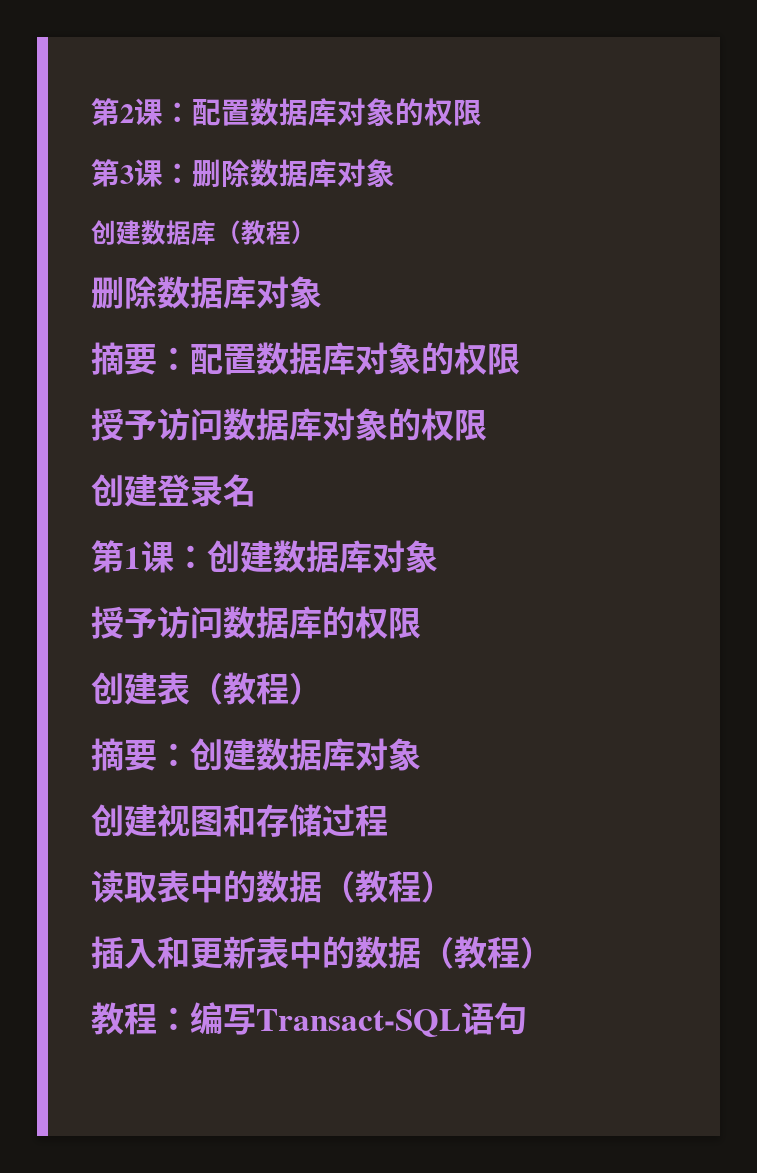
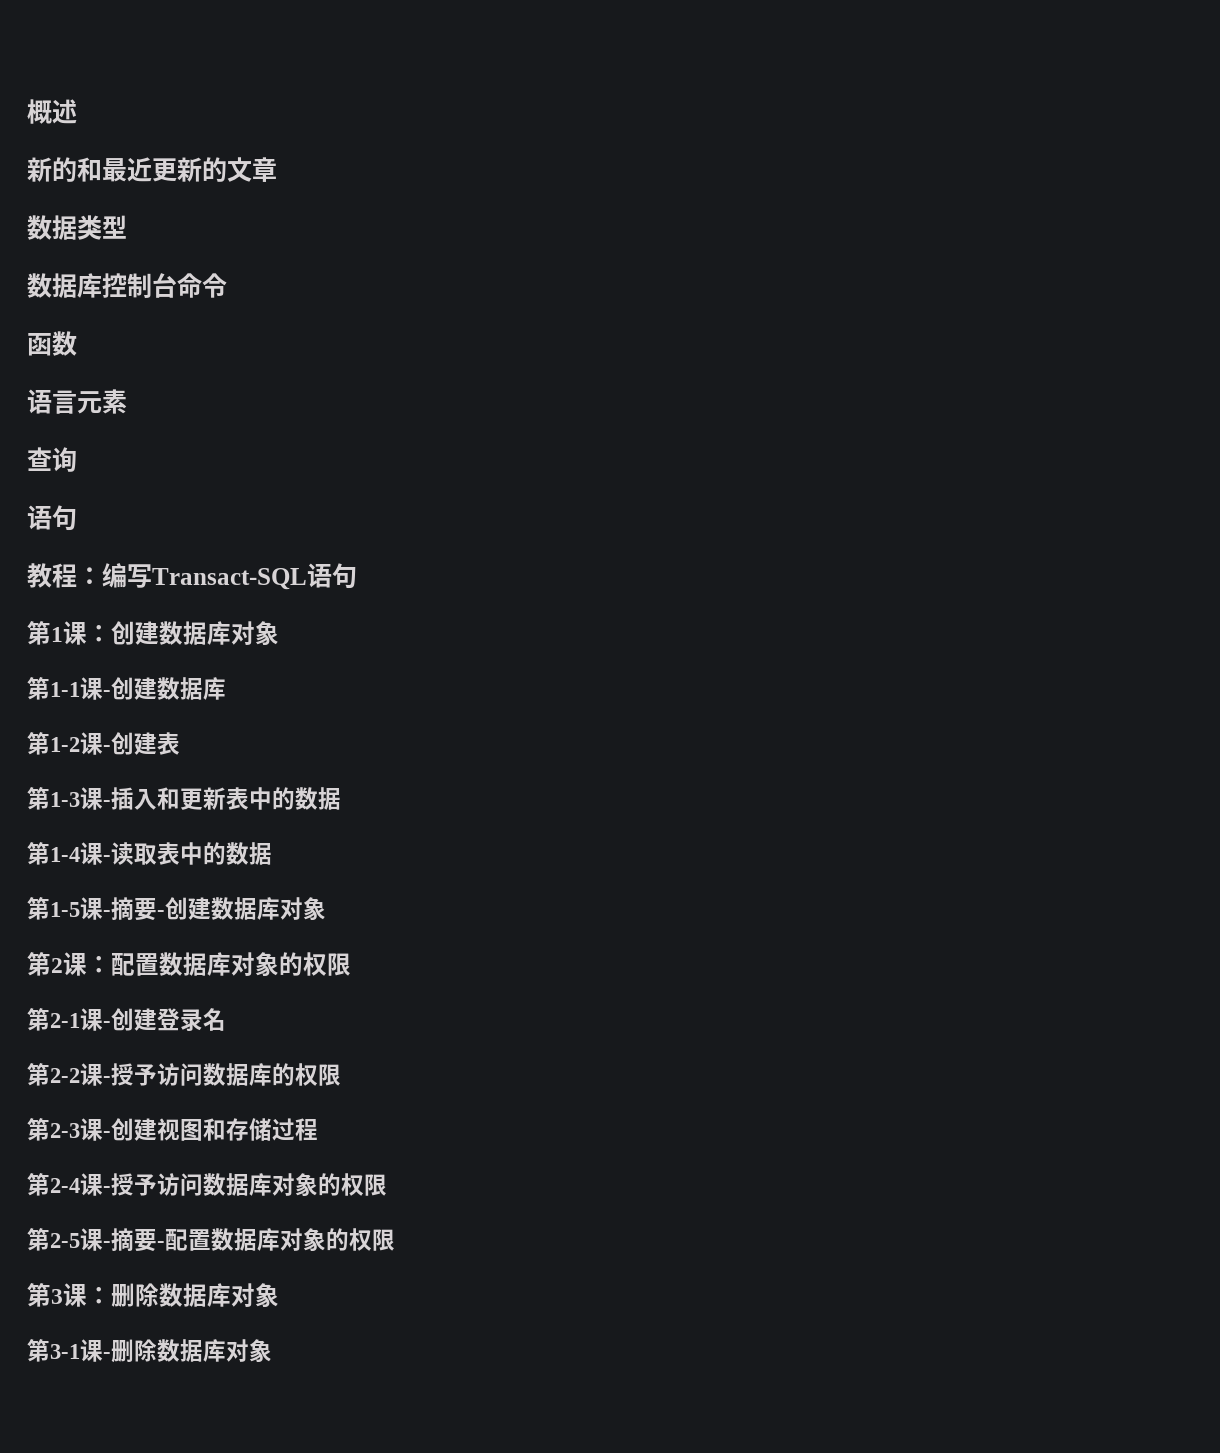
+ 概述
+ 新的和最近更新的文章
+ 数据类型
+ 数据库控制台命令
+ 函数
+ 语言元素
+ 查询
+ 语句
+ 教程：编写Transact-SQL语句
+ 第1课：创建数据库对象
+ 第1-1课-创建数据库
+ 第1-2课-创建表
+ 第1-3课-插入和更新表中的数据
+ 第1-4课-读取表中的数据
+ 第1-5课-摘要-创建数据库对象
+ 第2-1课-创建登录名
+ 第2-2课-授予访问数据库的权限
+ 第2-3课-创建视图和存储过程
+ 第2-4课-授予访问数据库对象的权限
+ 第2-5课-摘要-配置数据库对象的权限
- 创建数据库（教程）
- 删除数据库对象
- 摘要：配置数据库对象的权限
- 授予访问数据库对象的权限
- 创建登录名
- 第1课：创建数据库对象
- 授予访问数据库的权限
- 创建表（教程）
- 摘要：创建数据库对象
- 创建视图和存储过程
- 读取表中的数据（教程）
- 插入和更新表中的数据（教程）
- 教程：编写Transact-SQL语句
+ 第3-1课-删除数据库对象

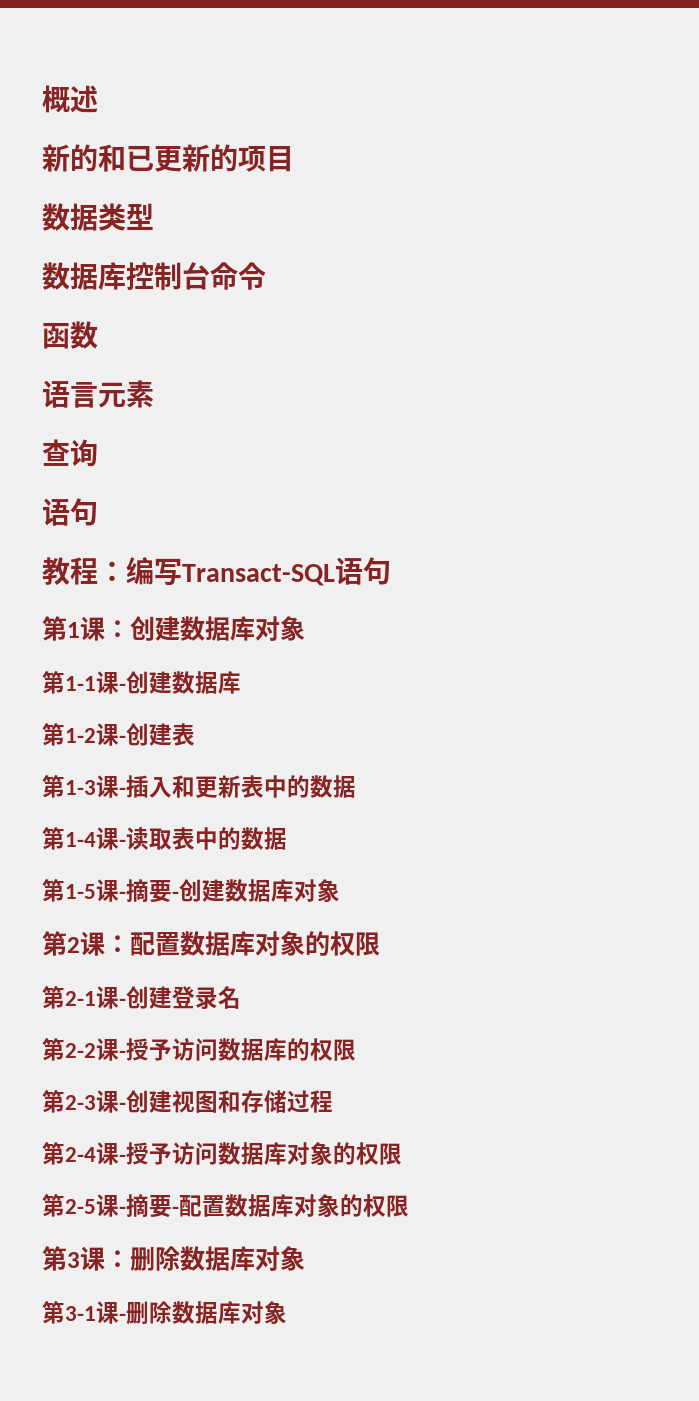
- 新的和最近更新的文章
+ 新的和已更新的项目

